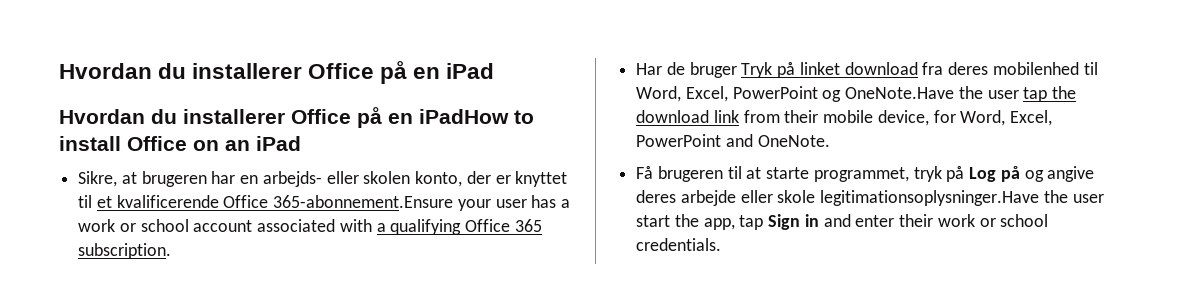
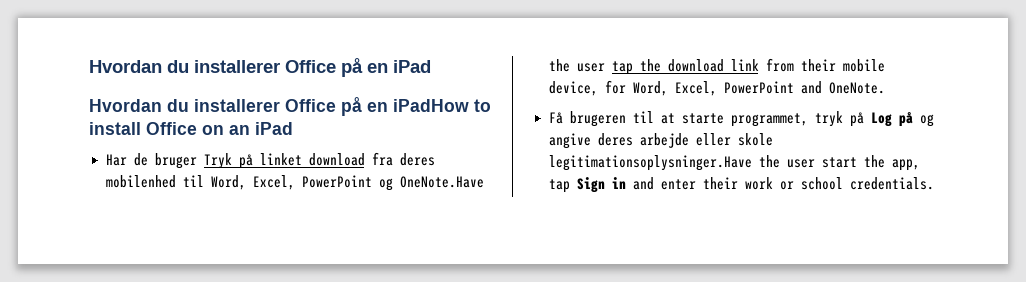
- Sikre, at brugeren har en arbejds- eller skolen konto, der er knyttet til et kvalificerende Office 365-abonnement.Ensure your user has a work or school account associated with a qualifying Office 365 subscription.

